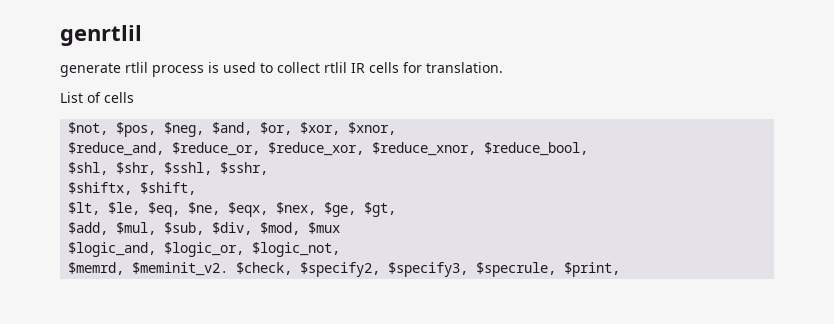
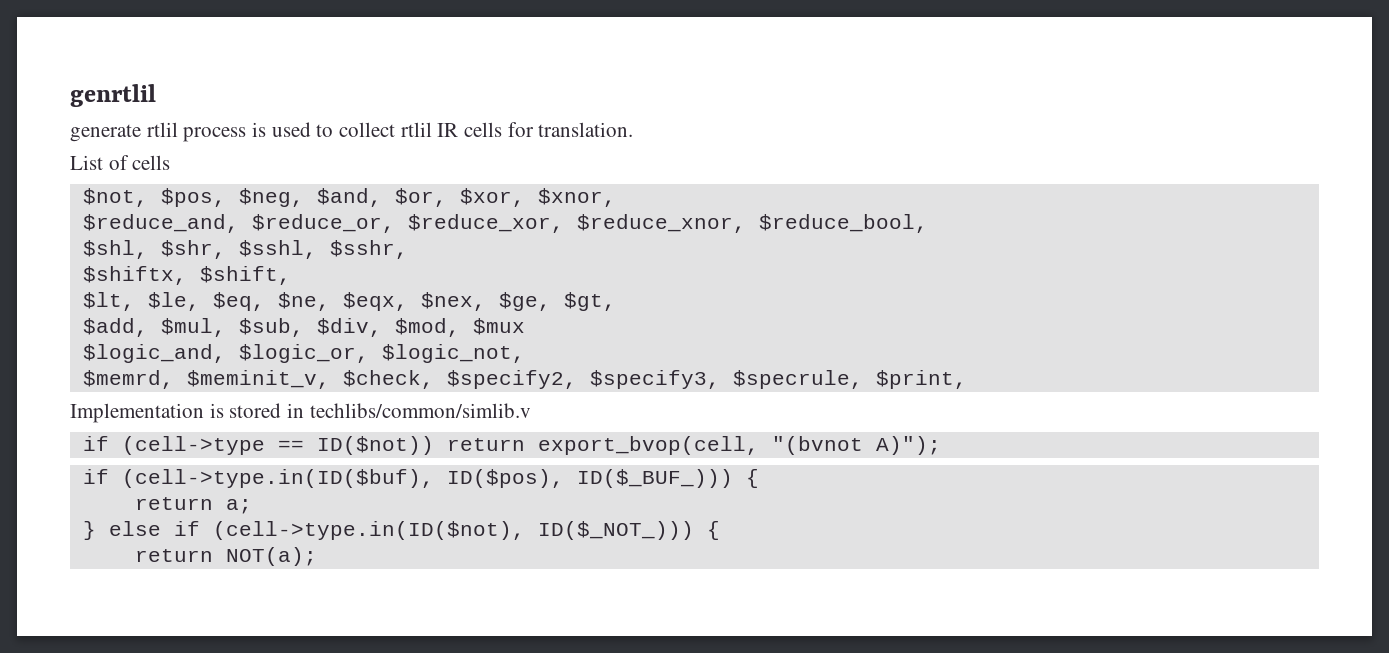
- $memrd, $meminit_v2. $check, $specify2, $specify3, $specrule, $print,
+ $memrd, $meminit_v, $check, $specify2, $specify3, $specrule, $print,
+ Implementation is stored in techlibs/common/simlib.v
+ if (cell->type == ID($not)) return export_bvop(cell, "(bvnot A)");
+ if (cell->type.in(ID($buf), ID($pos), ID($_BUF_))) {
+ return a;
+ } else if (cell->type.in(ID($not), ID($_NOT_))) {
+ return NOT(a);

